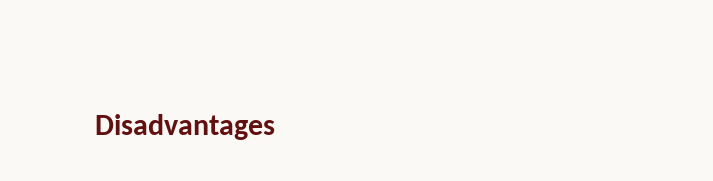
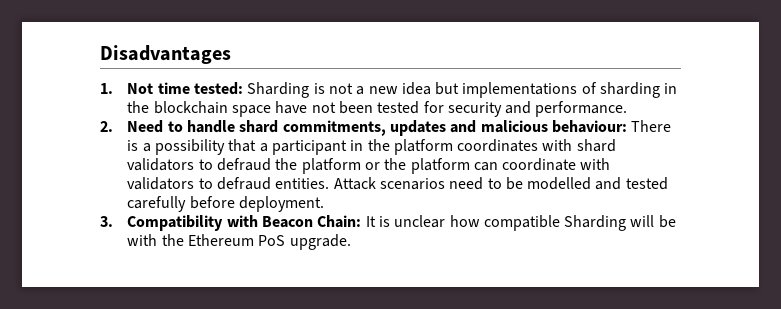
+ 1. Not time tested: Sharding is not a new idea but implementations of sharding in the blockchain space have not been tested for security and performance.
+ 2. Need to handle shard commitments, updates and malicious behaviour: There is a possibility that a participant in the platform coordinates with shard validators to defraud the platform or the platform can coordinate with validators to defraud entities. Attack scenarios need to be modelled and tested carefully before deployment.
+ 3. Compatibility with Beacon Chain: It is unclear how compatible Sharding will be with the Ethereum PoS upgrade.

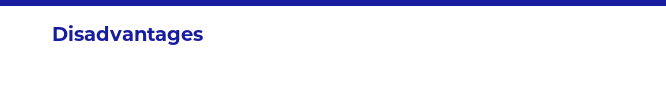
- 1. Not time tested: Sharding is not a new idea but implementations of sharding in the blockchain space have not been tested for security and performance.
- 2. Need to handle shard commitments, updates and malicious behaviour: There is a possibility that a participant in the platform coordinates with shard validators to defraud the platform or the platform can coordinate with validators to defraud entities. Attack scenarios need to be modelled and tested carefully before deployment.
- 3. Compatibility with Beacon Chain: It is unclear how compatible Sharding will be with the Ethereum PoS upgrade.

